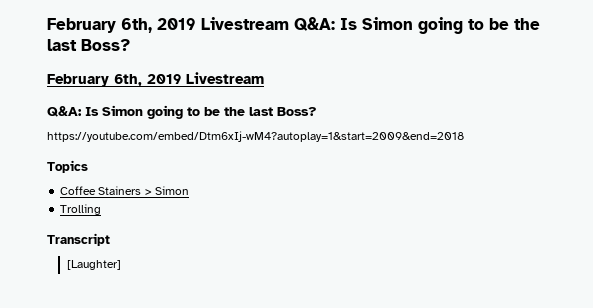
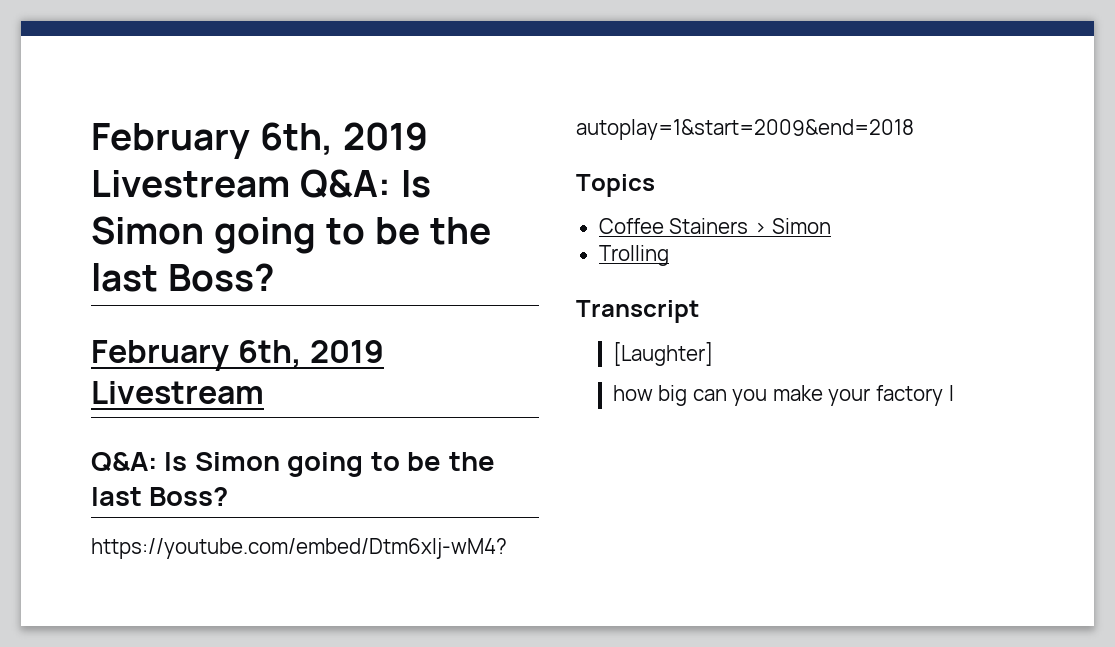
+ how big can you make your factory I

